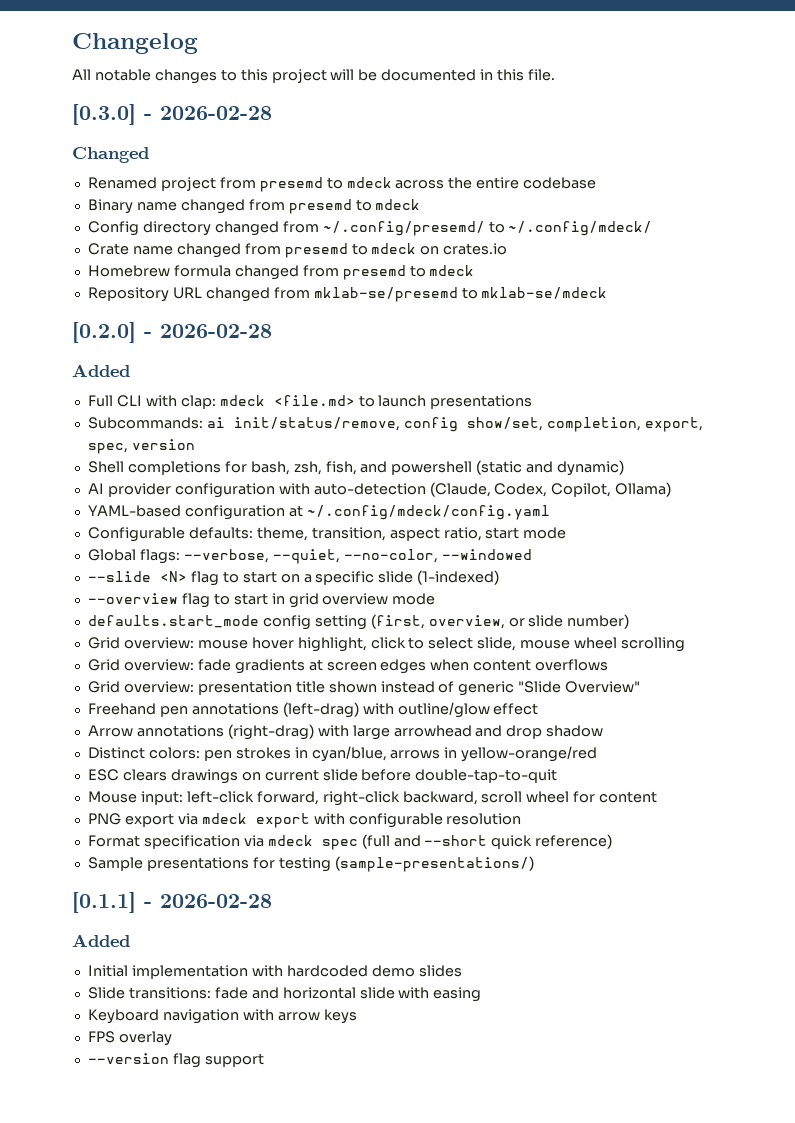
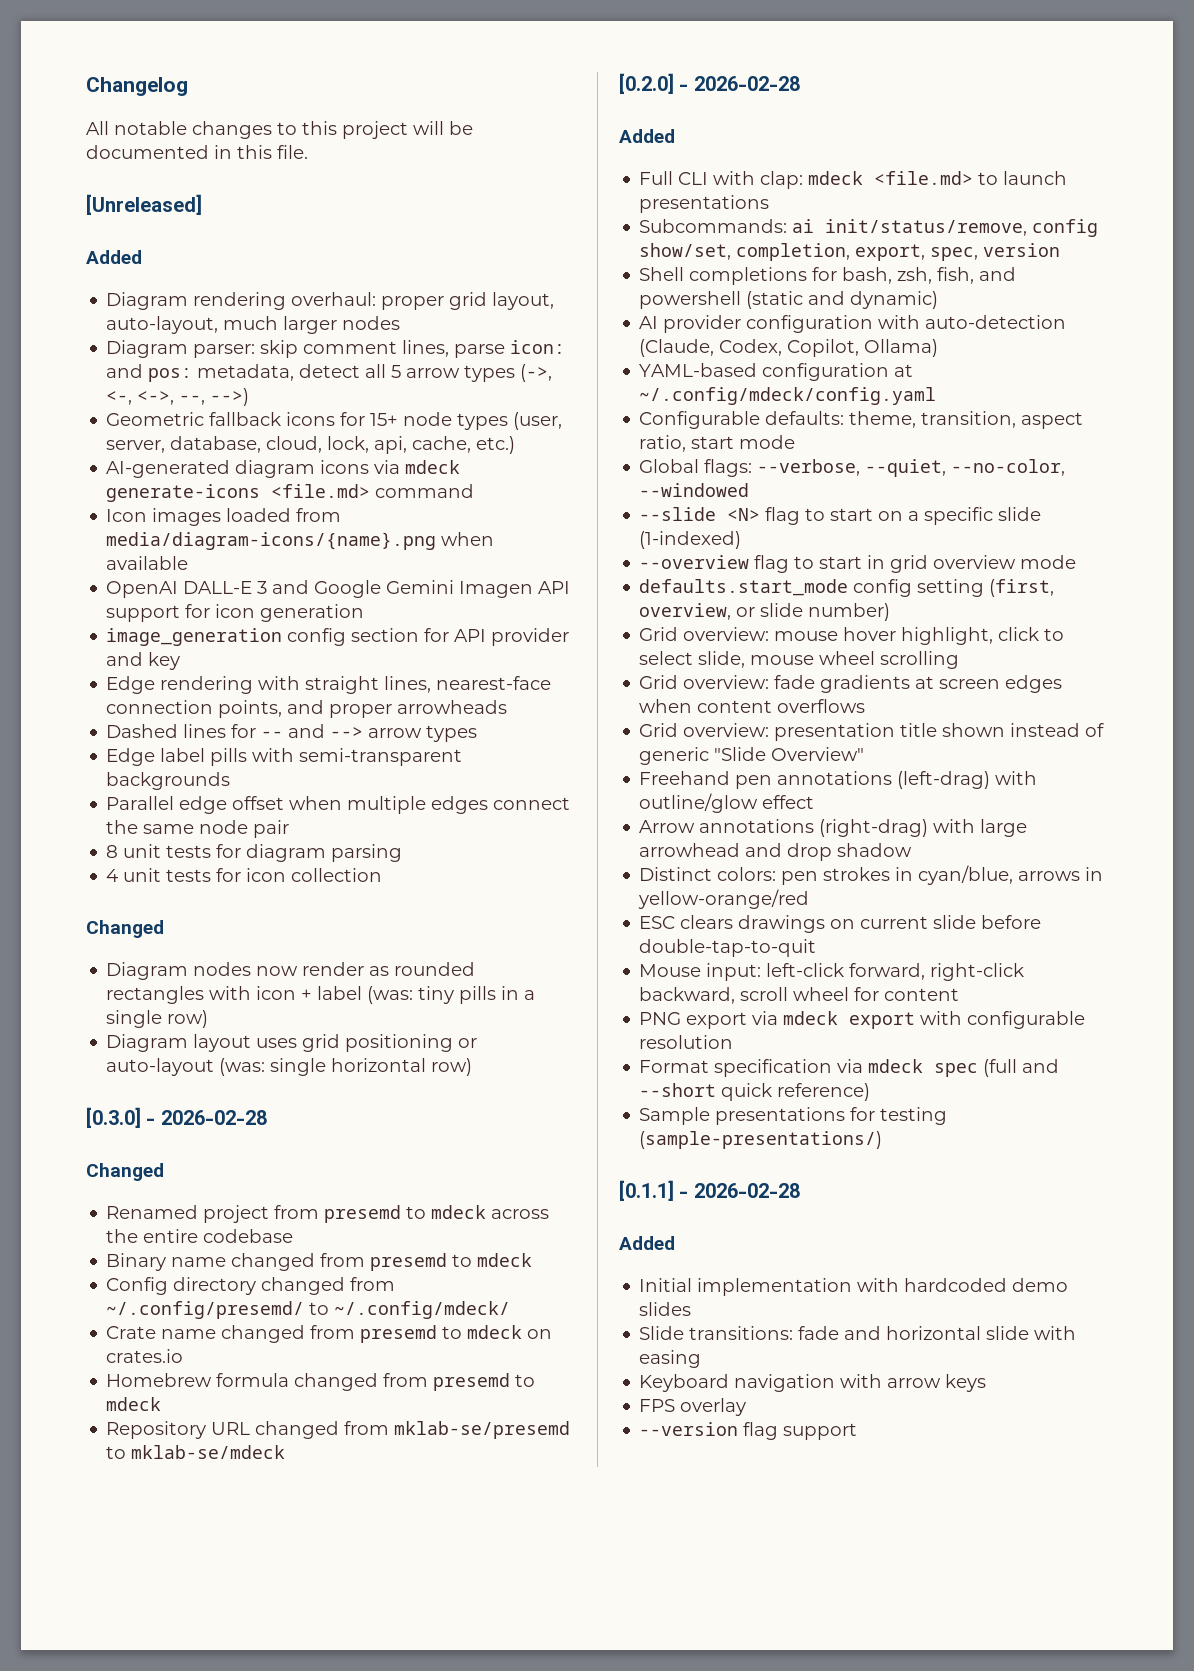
+ [Unreleased]
+ Added
+ Diagram rendering overhaul: proper grid layout, auto-layout, much larger nodes
+ Diagram parser: skip comment lines, parse icon: and pos: metadata, detect all 5 arrow types (->, <-, <->, --, -->)
+ Geometric fallback icons for 15+ node types (user, server, database, cloud, lock, api, cache, etc.)
+ AI-generated diagram icons via mdeck generate-icons <file.md> command
+ Icon images loaded from media/diagram-icons/{name}.png when available
+ OpenAI DALL-E 3 and Google Gemini Imagen API support for icon generation
+ image_generation config section for API provider and key
+ Edge rendering with straight lines, nearest-face connection points, and proper arrowheads
+ Dashed lines for -- and --> arrow types
+ Edge label pills with semi-transparent backgrounds
+ Parallel edge offset when multiple edges connect the same node pair
+ 8 unit tests for diagram parsing
+ 4 unit tests for icon collection
+ Changed
+ Diagram nodes now render as rounded rectangles with icon + label (was: tiny pills in a single row)
+ Diagram layout uses grid positioning or auto-layout (was: single horizontal row)

